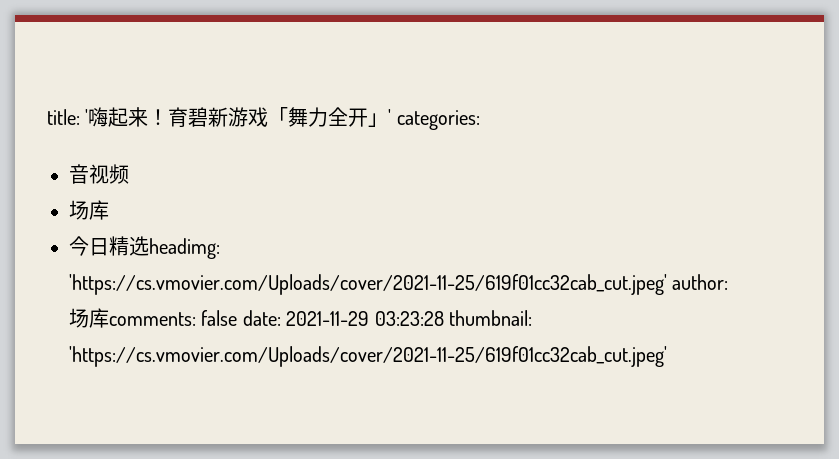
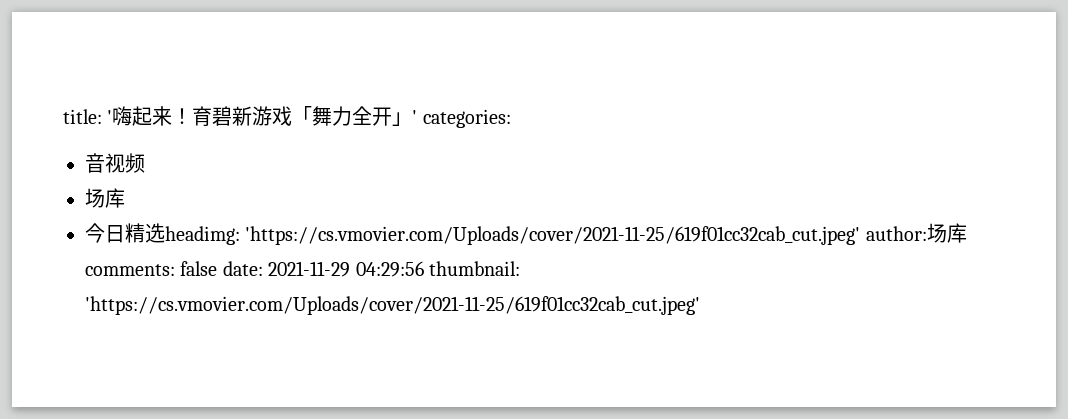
- 今日精选headimg: 'https://cs.vmovier.com/Uploads/cover/2021-11-25/619f01cc32cab_cut.jpeg' author:场库comments: false date: 2021-11-29 03:23:28 thumbnail: 'https://cs.vmovier.com/Uploads/cover/2021-11-25/619f01cc32cab_cut.jpeg'
+ 今日精选headimg: 'https://cs.vmovier.com/Uploads/cover/2021-11-25/619f01cc32cab_cut.jpeg' author:场库comments: false date: 2021-11-29 04:29:56 thumbnail: 'https://cs.vmovier.com/Uploads/cover/2021-11-25/619f01cc32cab_cut.jpeg'

